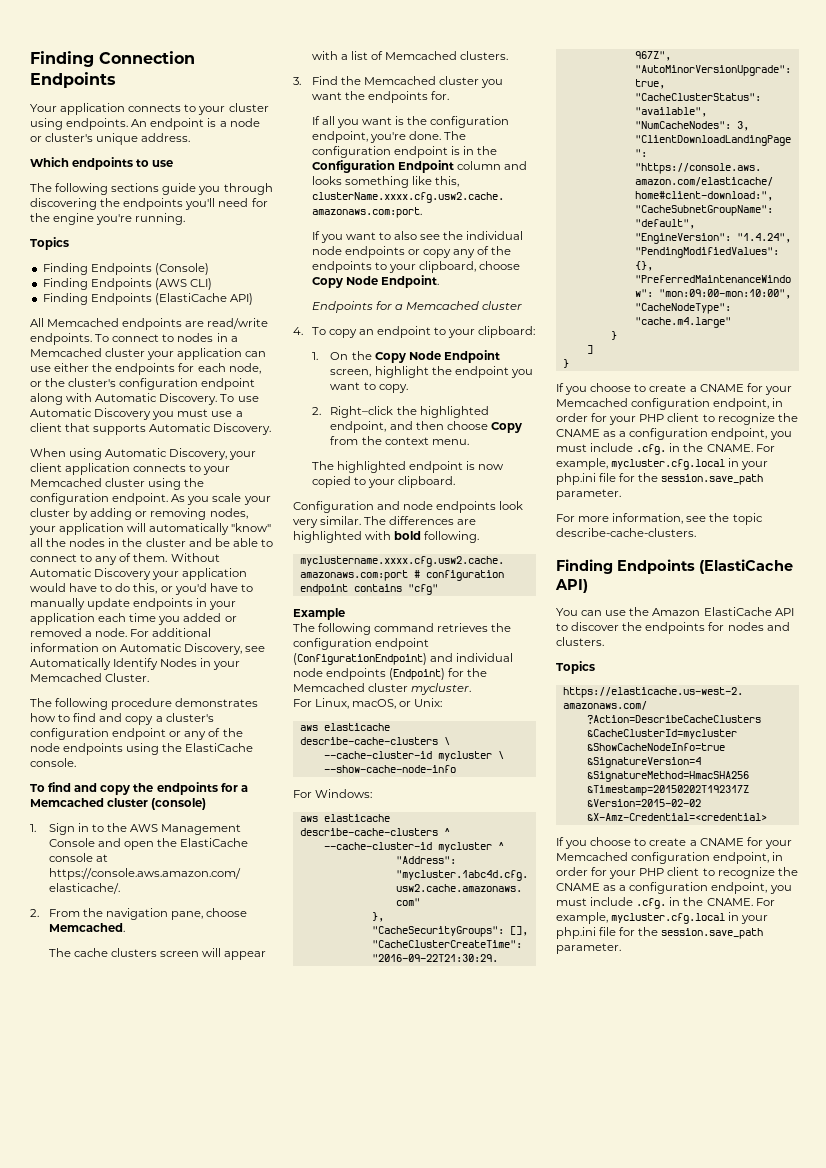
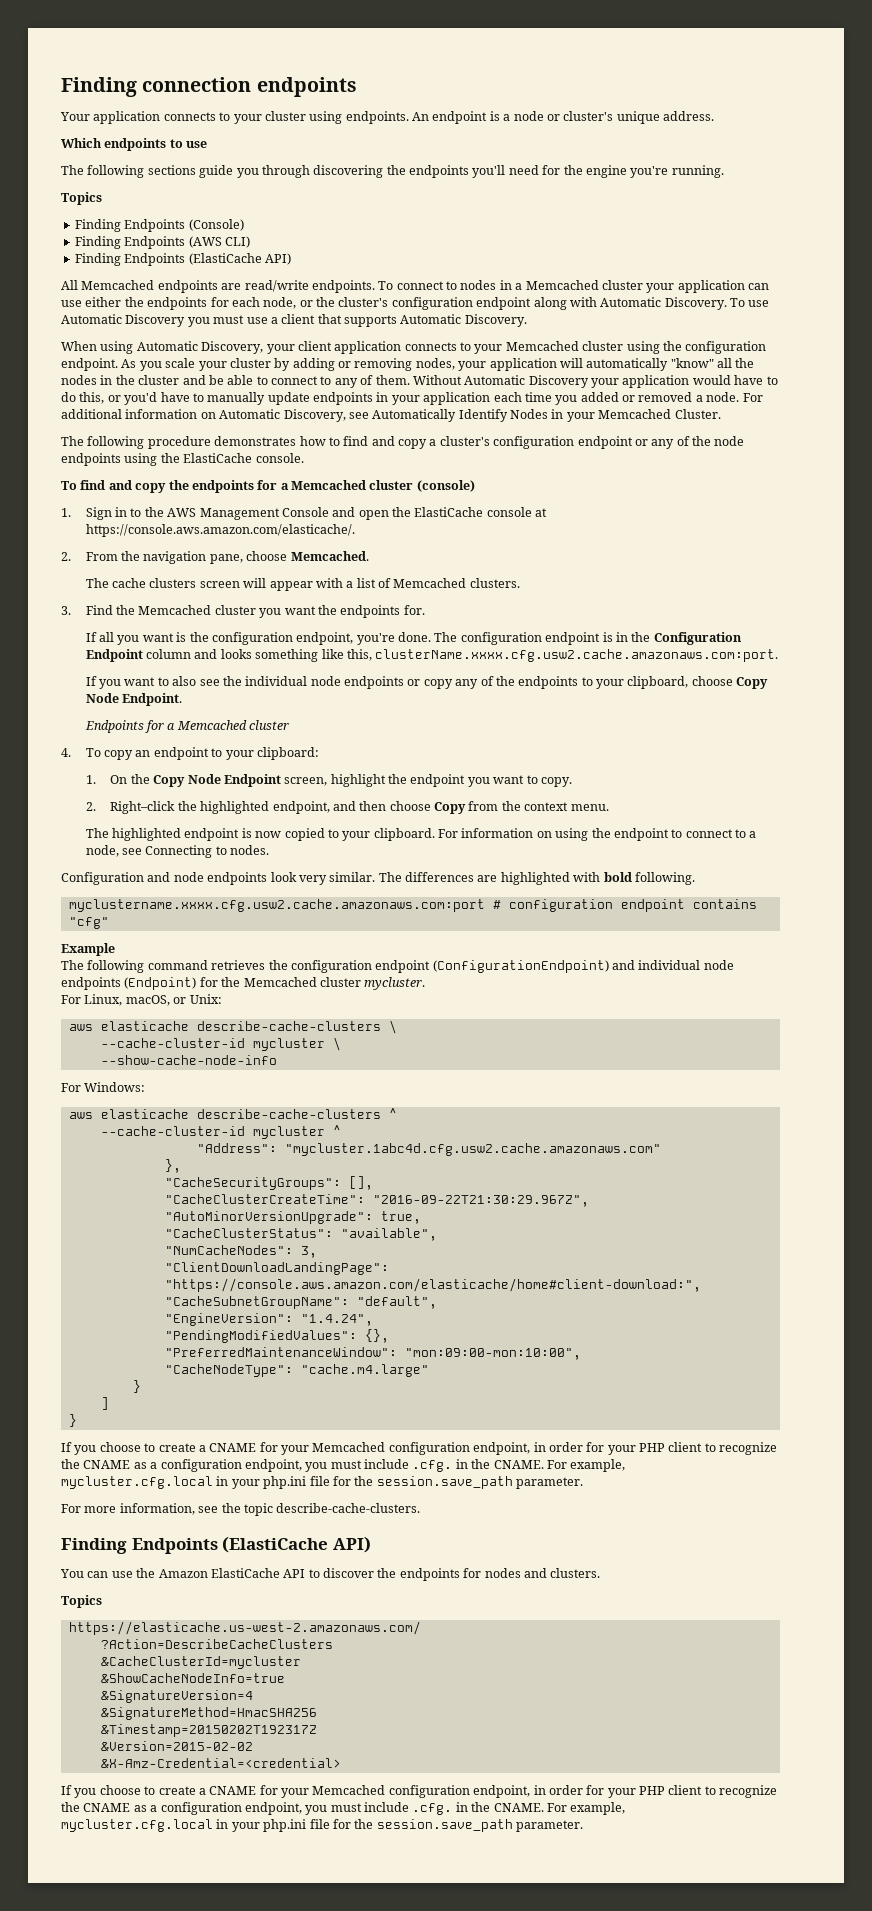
- Finding Connection Endpoints
+ Finding connection endpoints
+ For information on using the endpoint to connect to a node, see Connecting to nodes.

